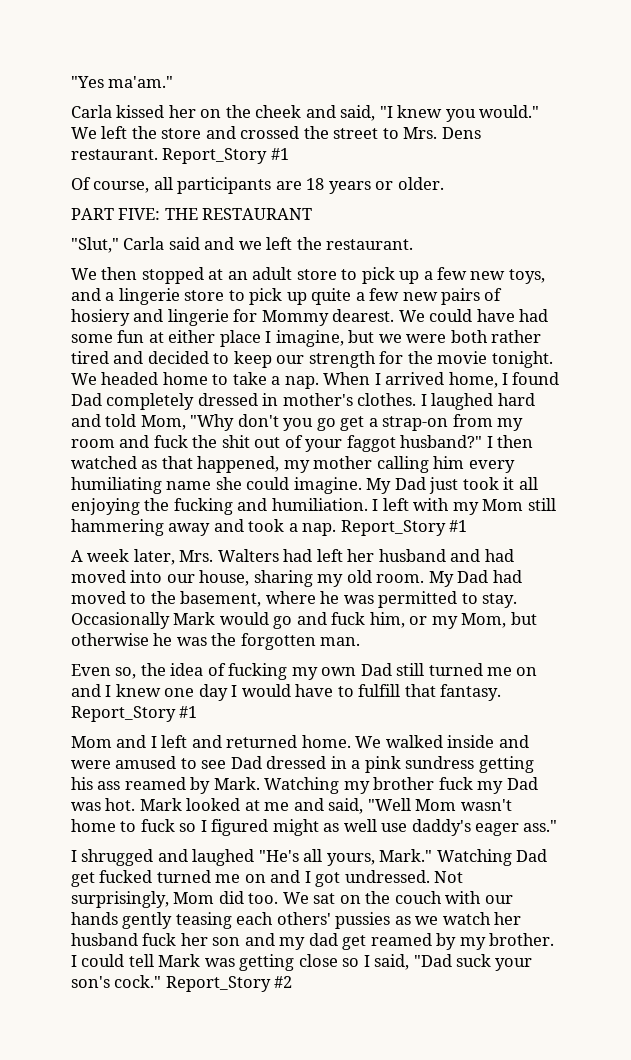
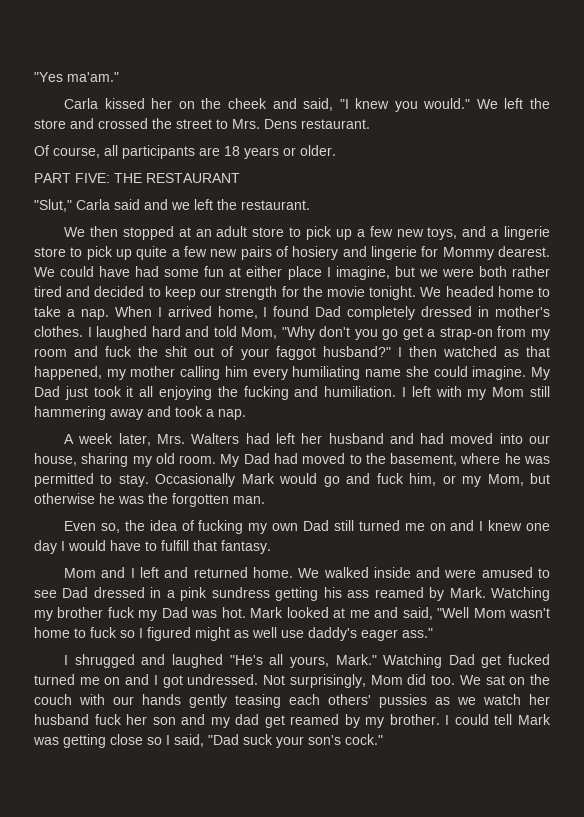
- We left the store and crossed the street to Mrs. Dens restaurant. Report_Story #1
+ We left the store and crossed the street to Mrs. Dens restaurant.
- I left with my Mom still hammering away and took a nap. Report_Story #1
+ I left with my Mom still hammering away and took a nap.
- Even so, the idea of fucking my own Dad still turned me on and I knew one day I would have to fulfill that fantasy. Report_Story #1
+ Even so, the idea of fucking my own Dad still turned me on and I knew one day I would have to fulfill that fantasy.
- Report_Story #2

